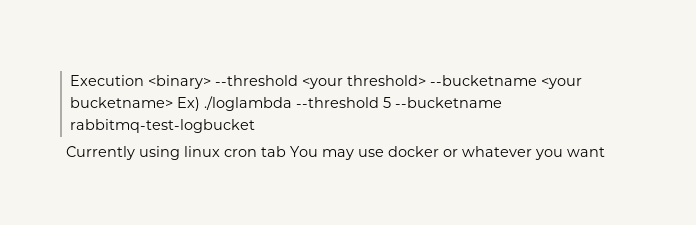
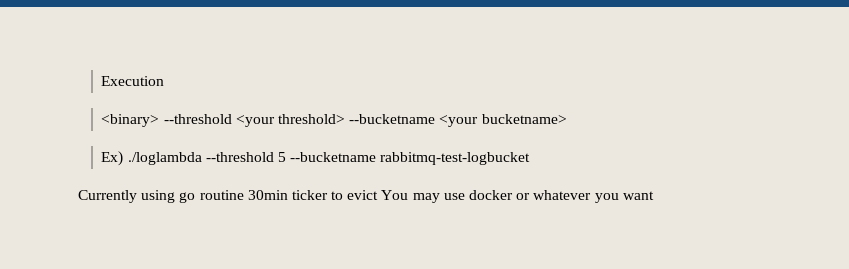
- Execution <binary> --threshold <your threshold> --bucketname <your bucketname> Ex) ./loglambda --threshold 5 --bucketname rabbitmq-test-logbucket
+ Execution
+ <binary> --threshold <your threshold> --bucketname <your bucketname>
+ Ex) ./loglambda --threshold 5 --bucketname rabbitmq-test-logbucket
- Currently using linux cron tab You may use docker or whatever you want
+ Currently using go routine 30min ticker to evict You may use docker or whatever you want

